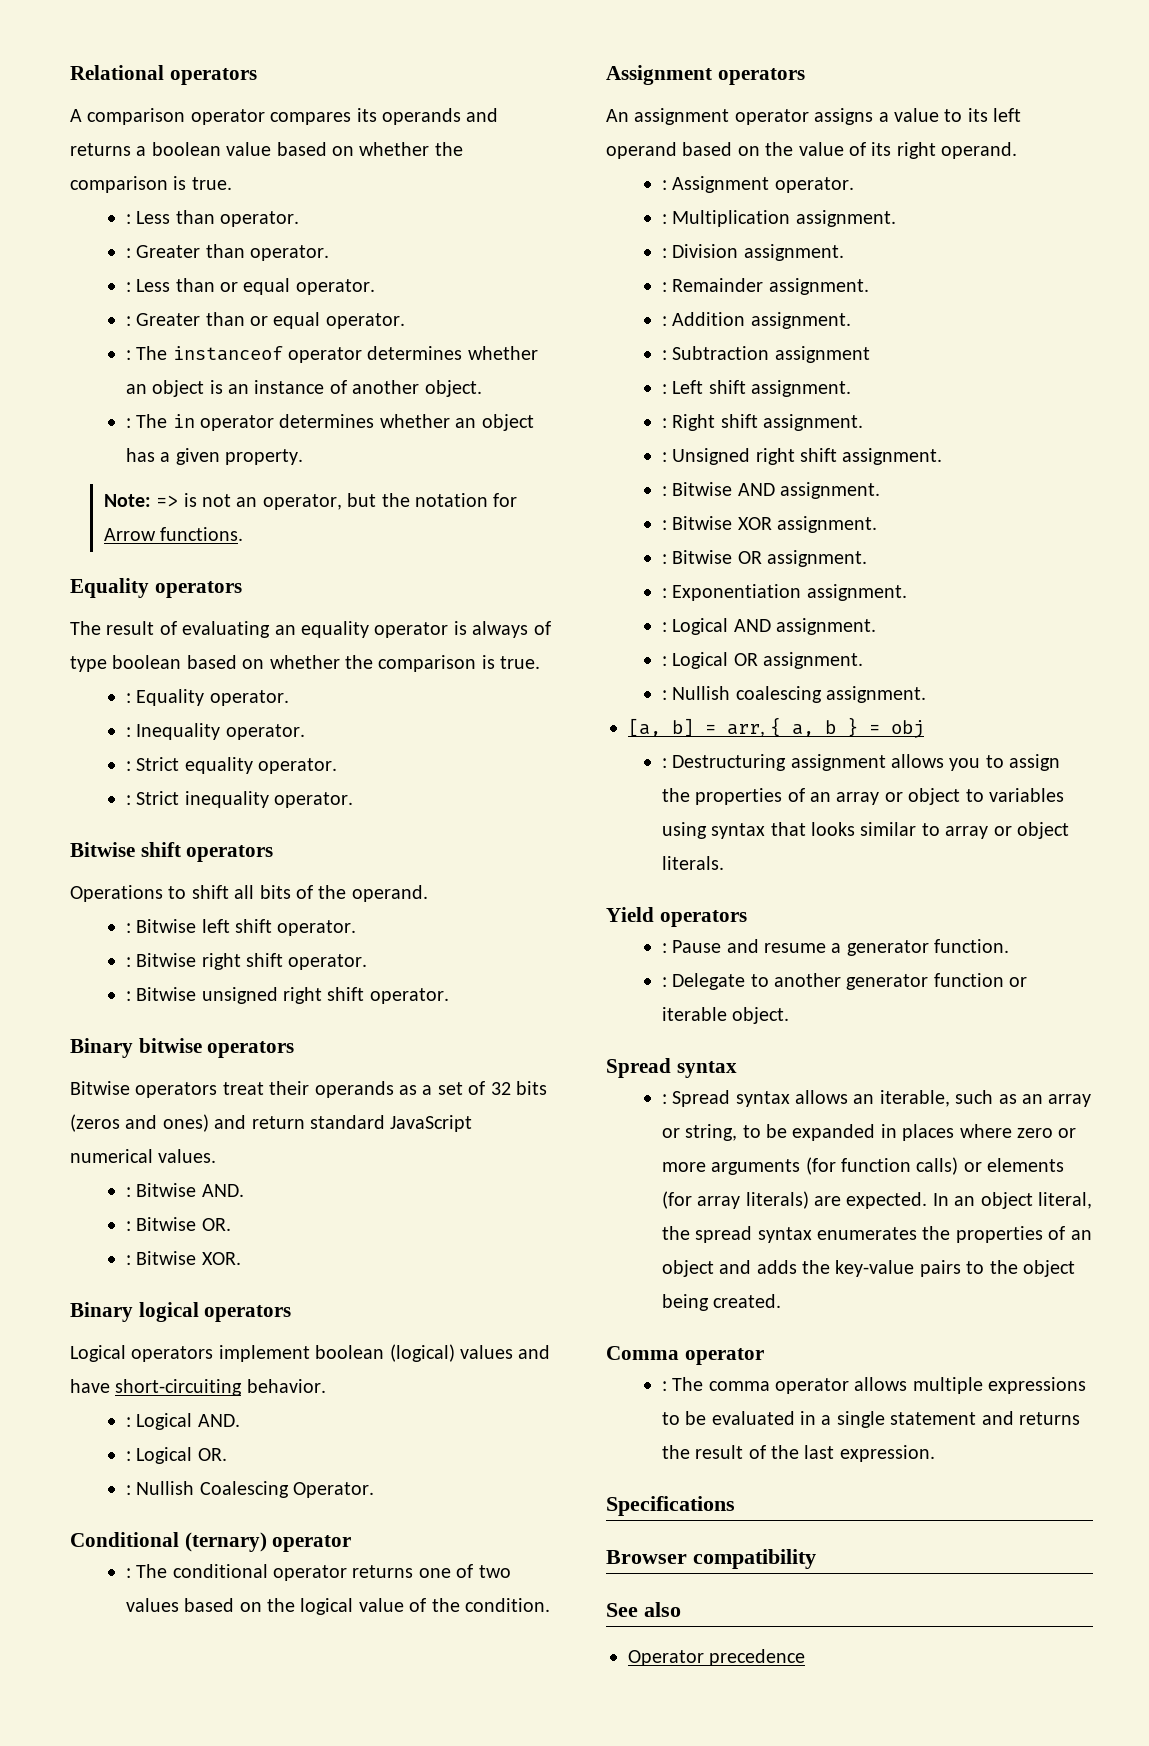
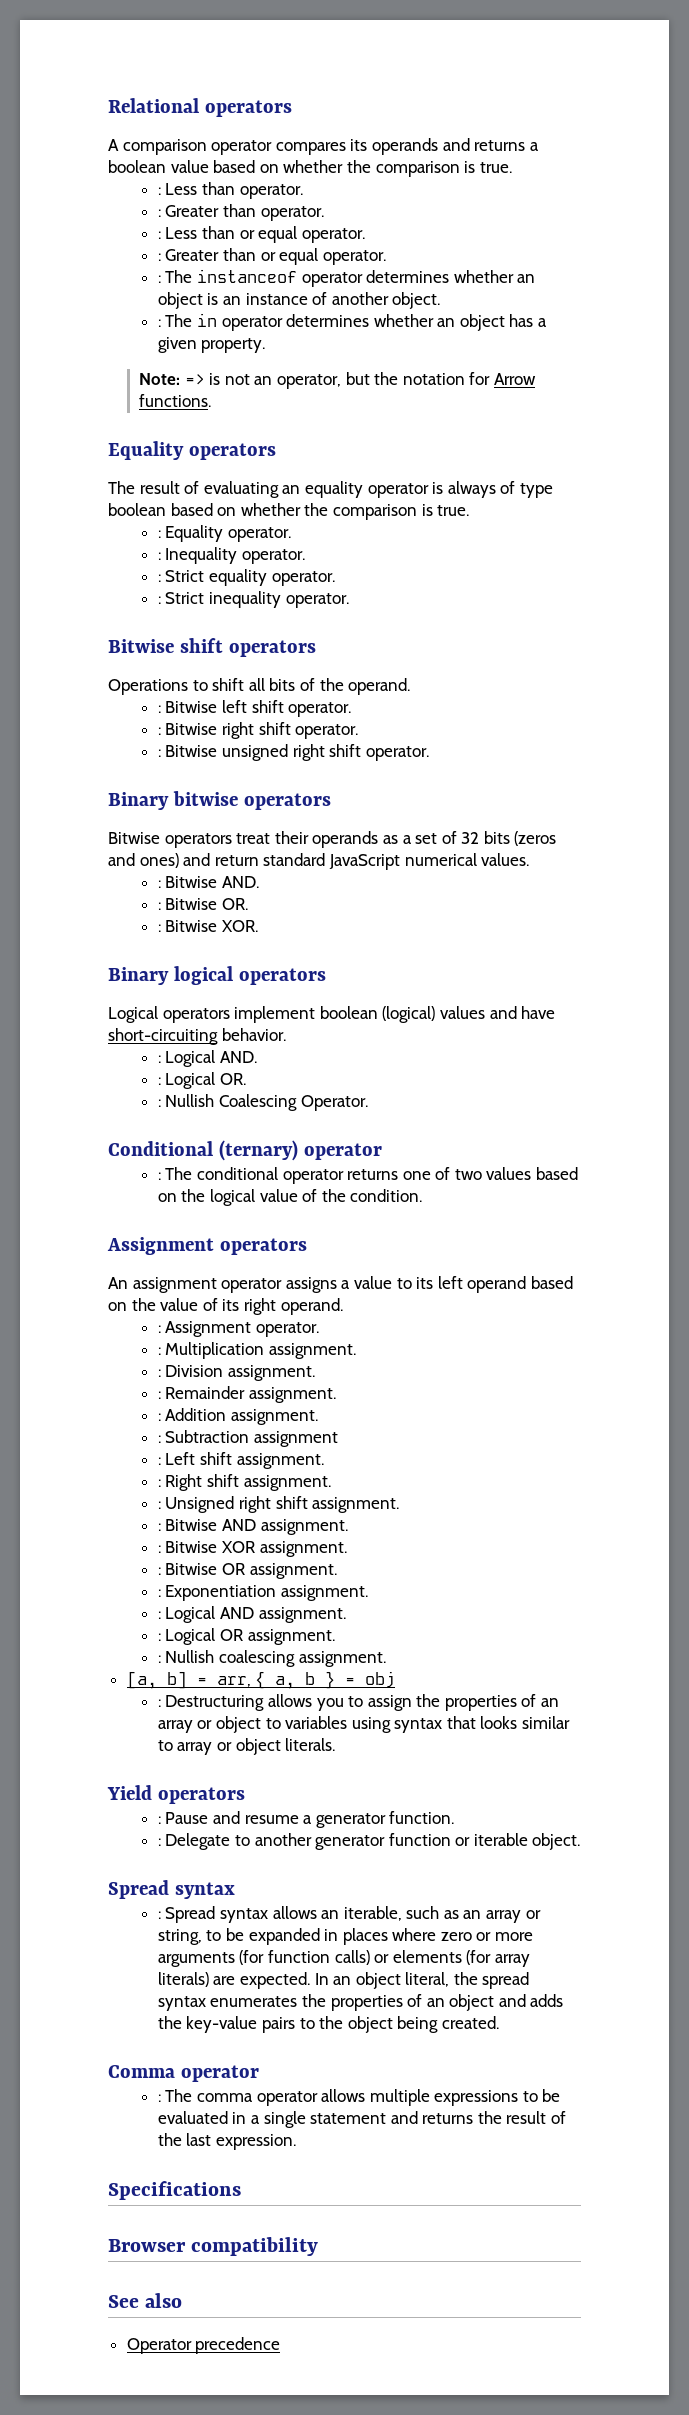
- : Destructuring assignment allows you to assign the properties of an array or object to variables using syntax that looks similar to array or object literals.
+ : Destructuring allows you to assign the properties of an array or object to variables using syntax that looks similar to array or object literals.

